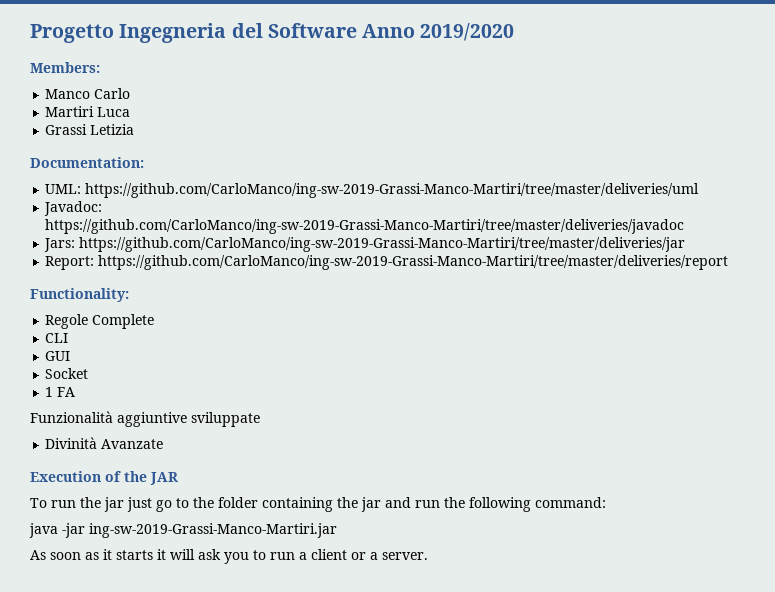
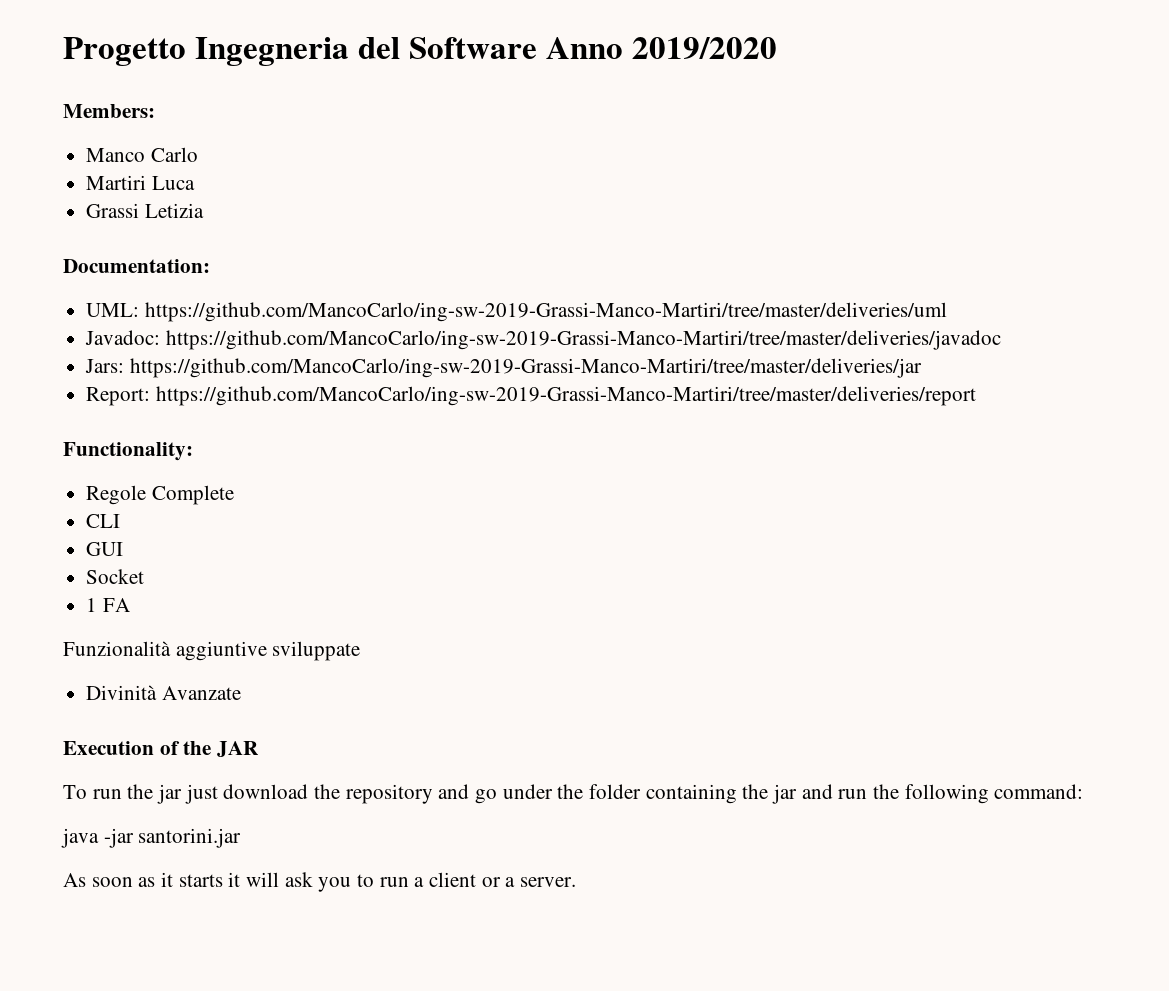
- UML: https://github.com/CarloManco/ing-sw-2019-Grassi-Manco-Martiri/tree/master/deliveries/uml
+ UML: https://github.com/MancoCarlo/ing-sw-2019-Grassi-Manco-Martiri/tree/master/deliveries/uml
- Javadoc: https://github.com/CarloManco/ing-sw-2019-Grassi-Manco-Martiri/tree/master/deliveries/javadoc
+ Javadoc: https://github.com/MancoCarlo/ing-sw-2019-Grassi-Manco-Martiri/tree/master/deliveries/javadoc
- Jars: https://github.com/CarloManco/ing-sw-2019-Grassi-Manco-Martiri/tree/master/deliveries/jar
+ Jars: https://github.com/MancoCarlo/ing-sw-2019-Grassi-Manco-Martiri/tree/master/deliveries/jar
- Report: https://github.com/CarloManco/ing-sw-2019-Grassi-Manco-Martiri/tree/master/deliveries/report
+ Report: https://github.com/MancoCarlo/ing-sw-2019-Grassi-Manco-Martiri/tree/master/deliveries/report
- To run the jar just go to the folder containing the jar and run the following command:
+ To run the jar just download the repository and go under the folder containing the jar and run the following command:
- java -jar ing-sw-2019-Grassi-Manco-Martiri.jar
+ java -jar santorini.jar

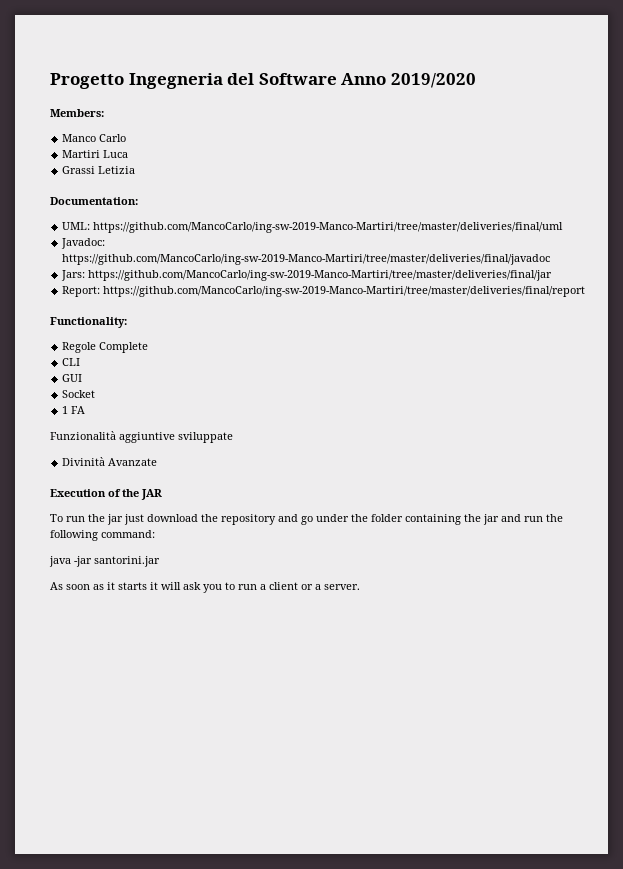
- UML: https://github.com/MancoCarlo/ing-sw-2019-Grassi-Manco-Martiri/tree/master/deliveries/uml
+ UML: https://github.com/MancoCarlo/ing-sw-2019-Manco-Martiri/tree/master/deliveries/final/uml
- Javadoc: https://github.com/MancoCarlo/ing-sw-2019-Grassi-Manco-Martiri/tree/master/deliveries/javadoc
+ Javadoc: https://github.com/MancoCarlo/ing-sw-2019-Manco-Martiri/tree/master/deliveries/final/javadoc
- Jars: https://github.com/MancoCarlo/ing-sw-2019-Grassi-Manco-Martiri/tree/master/deliveries/jar
+ Jars: https://github.com/MancoCarlo/ing-sw-2019-Manco-Martiri/tree/master/deliveries/final/jar
- Report: https://github.com/MancoCarlo/ing-sw-2019-Grassi-Manco-Martiri/tree/master/deliveries/report
+ Report: https://github.com/MancoCarlo/ing-sw-2019-Manco-Martiri/tree/master/deliveries/final/report

